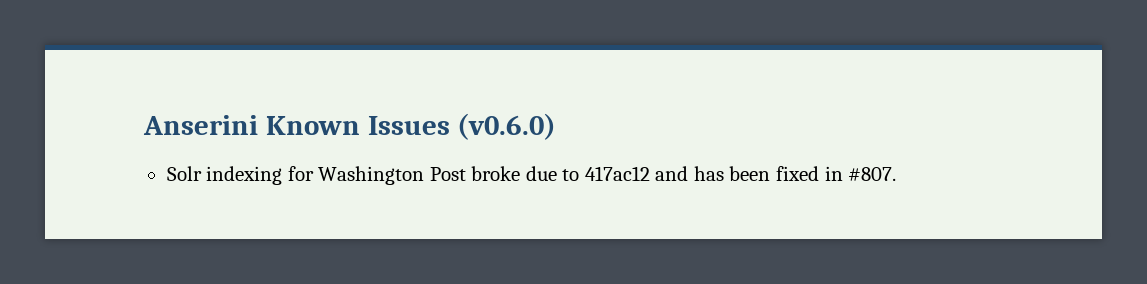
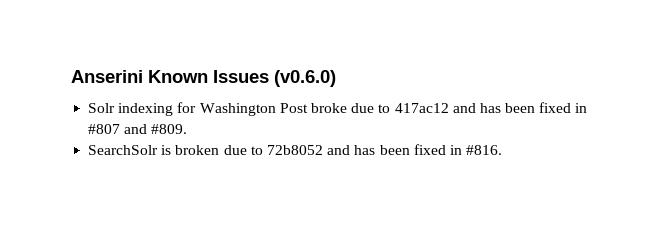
- Solr indexing for Washington Post broke due to 417ac12 and has been fixed in #807.
+ Solr indexing for Washington Post broke due to 417ac12 and has been fixed in #807 and #809.
+ SearchSolr is broken due to 72b8052 and has been fixed in #816.

